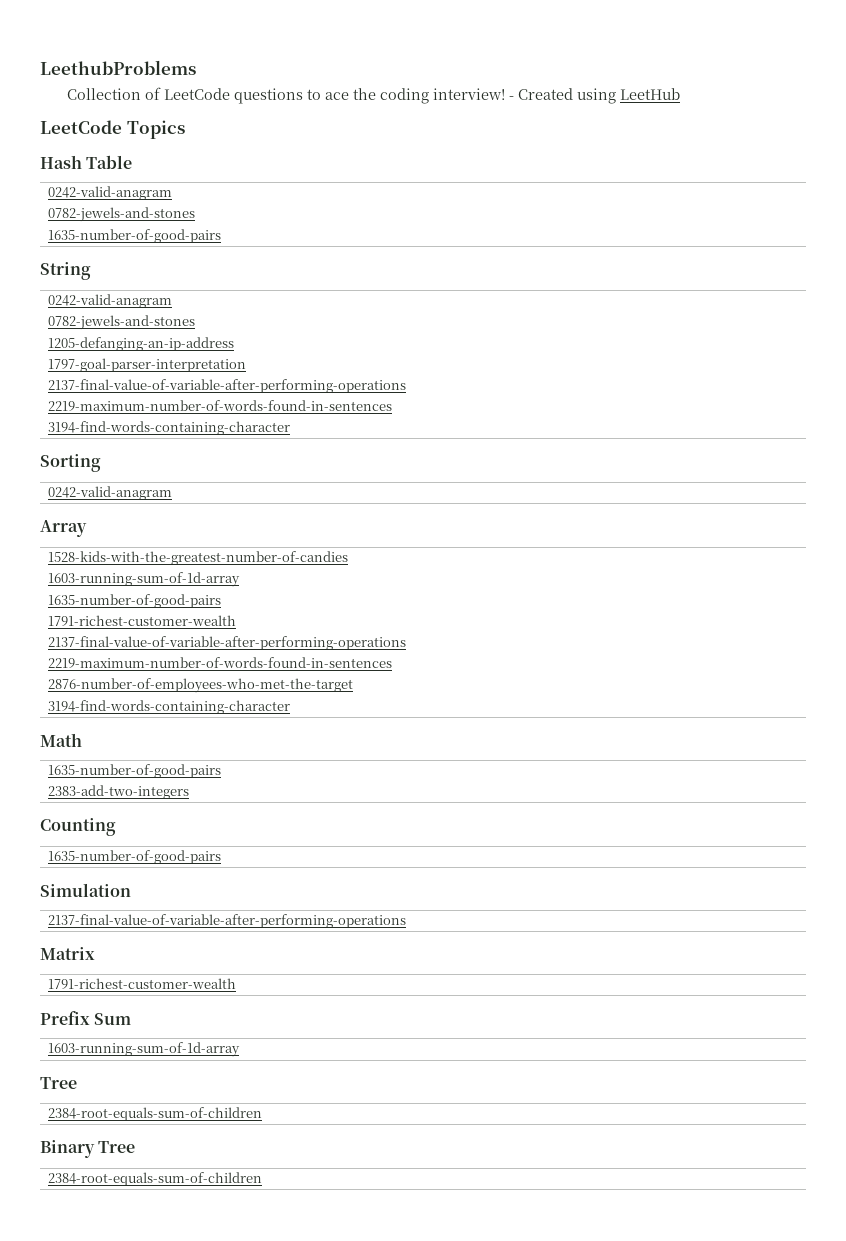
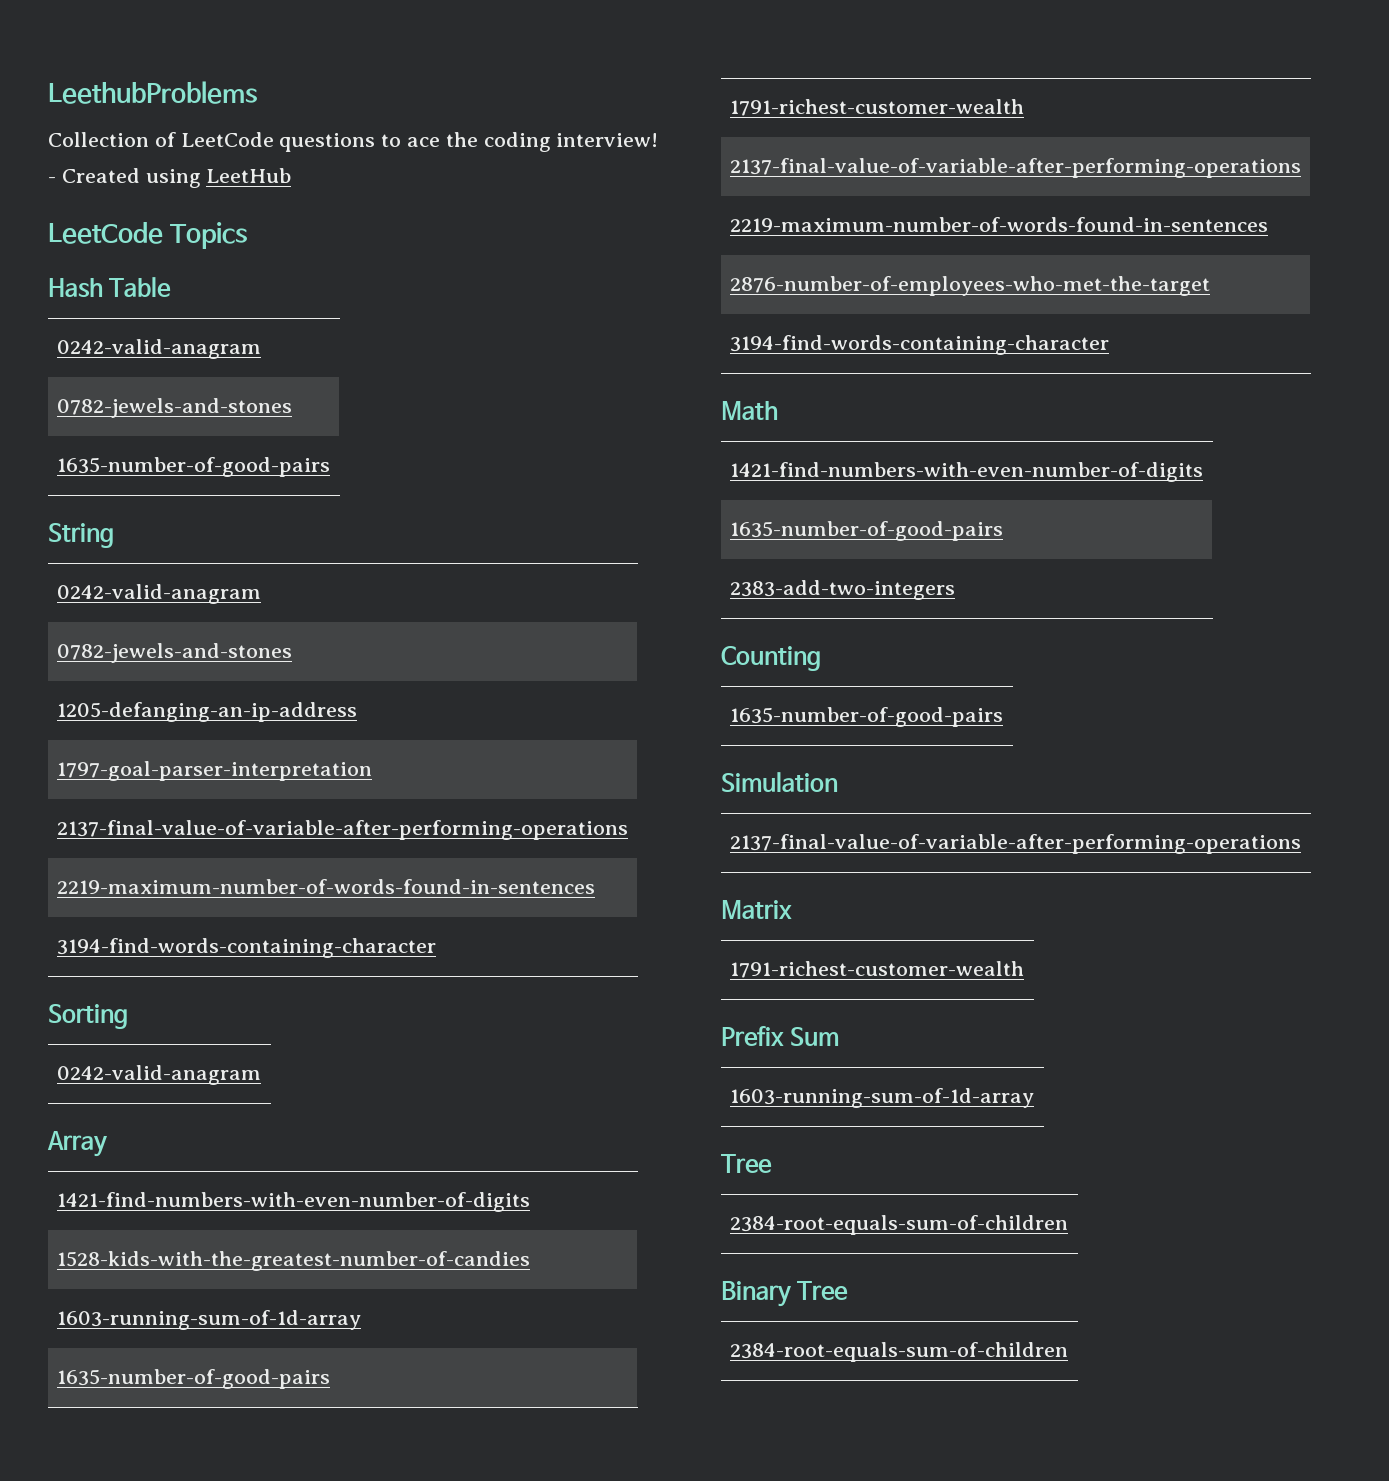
  Array
+ 1421-find-numbers-with-even-number-of-digits
  Math
+ 1421-find-numbers-with-even-number-of-digits

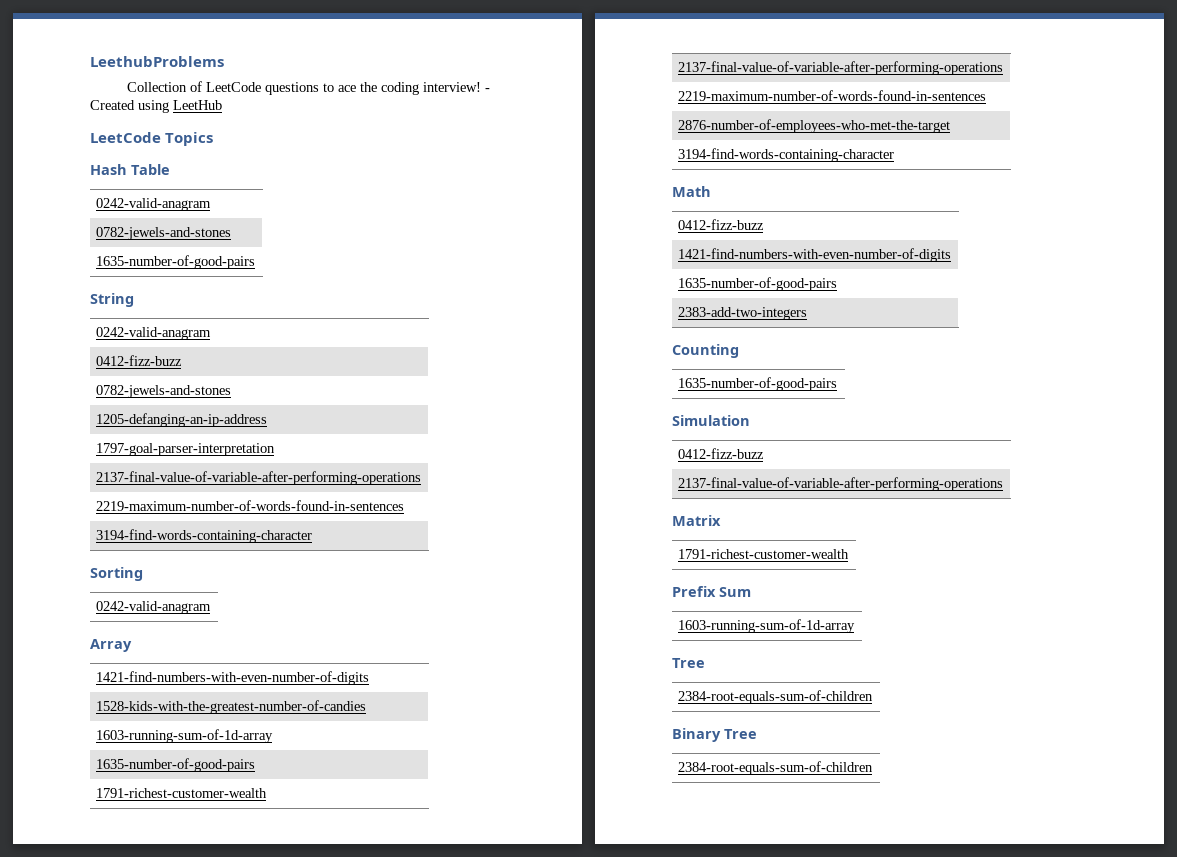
  String
  0242-valid-anagram
+ 0412-fizz-buzz
  Math
+ 0412-fizz-buzz
  Simulation
+ 0412-fizz-buzz

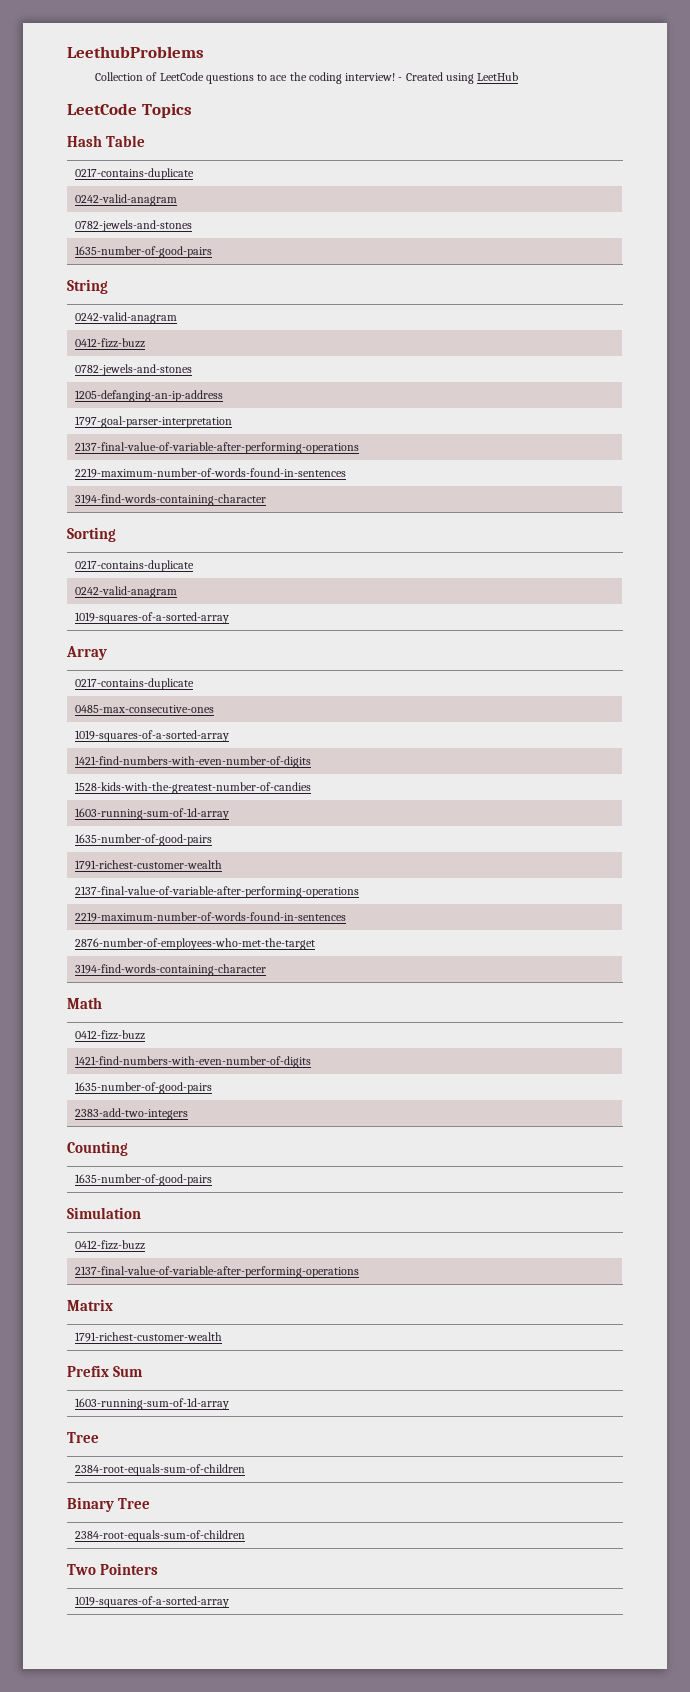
  Hash Table
+ 0217-contains-duplicate
  Sorting
+ 0217-contains-duplicate
  0242-valid-anagram
+ 1019-squares-of-a-sorted-array
  Array
+ 0217-contains-duplicate
+ 0485-max-consecutive-ones
+ 1019-squares-of-a-sorted-array
+ Two Pointers
+ 1019-squares-of-a-sorted-array

